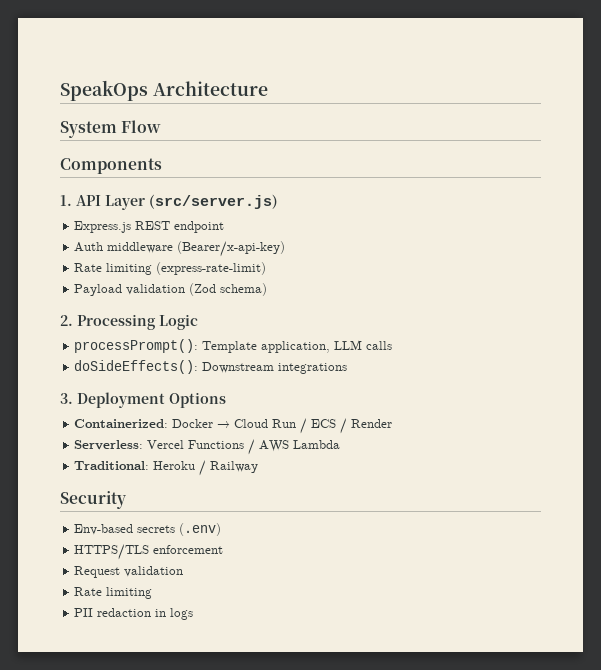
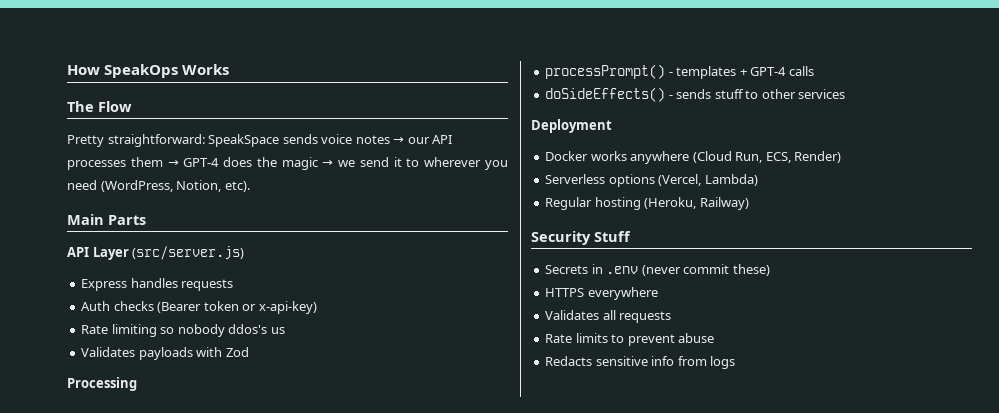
- SpeakOps Architecture
- System Flow
- Components
- 1. API Layer (src/server.js)
- Express.js REST endpoint
- Auth middleware (Bearer/x-api-key)
- Rate limiting (express-rate-limit)
- Payload validation (Zod schema)
- 2. Processing Logic
- processPrompt(): Template application, LLM calls
- doSideEffects(): Downstream integrations
- 3. Deployment Options
- Containerized: Docker → Cloud Run / ECS / Render
- Serverless: Vercel Functions / AWS Lambda
- Traditional: Heroku / Railway
- Security
- Env-based secrets (.env)
- HTTPS/TLS enforcement
- Request validation
- Rate limiting
- PII redaction in logs
+ How SpeakOps Works
+ The Flow
+ Pretty straightforward: SpeakSpace sends voice notes → our API processes them → GPT-4 does the magic → we send it to wherever you need (WordPress, Notion, etc).
+ Main Parts
+ API Layer (src/server.js)
+ Express handles requests
+ Auth checks (Bearer token or x-api-key)
+ Rate limiting so nobody ddos's us
+ Validates payloads with Zod
+ Processing
+ processPrompt() - templates + GPT-4 calls
+ doSideEffects() - sends stuff to other services
+ Deployment
+ Docker works anywhere (Cloud Run, ECS, Render)
+ Serverless options (Vercel, Lambda)
+ Regular hosting (Heroku, Railway)
+ Security Stuff
+ Secrets in .env (never commit these)
+ HTTPS everywhere
+ Validates all requests
+ Rate limits to prevent abuse
+ Redacts sensitive info from logs

